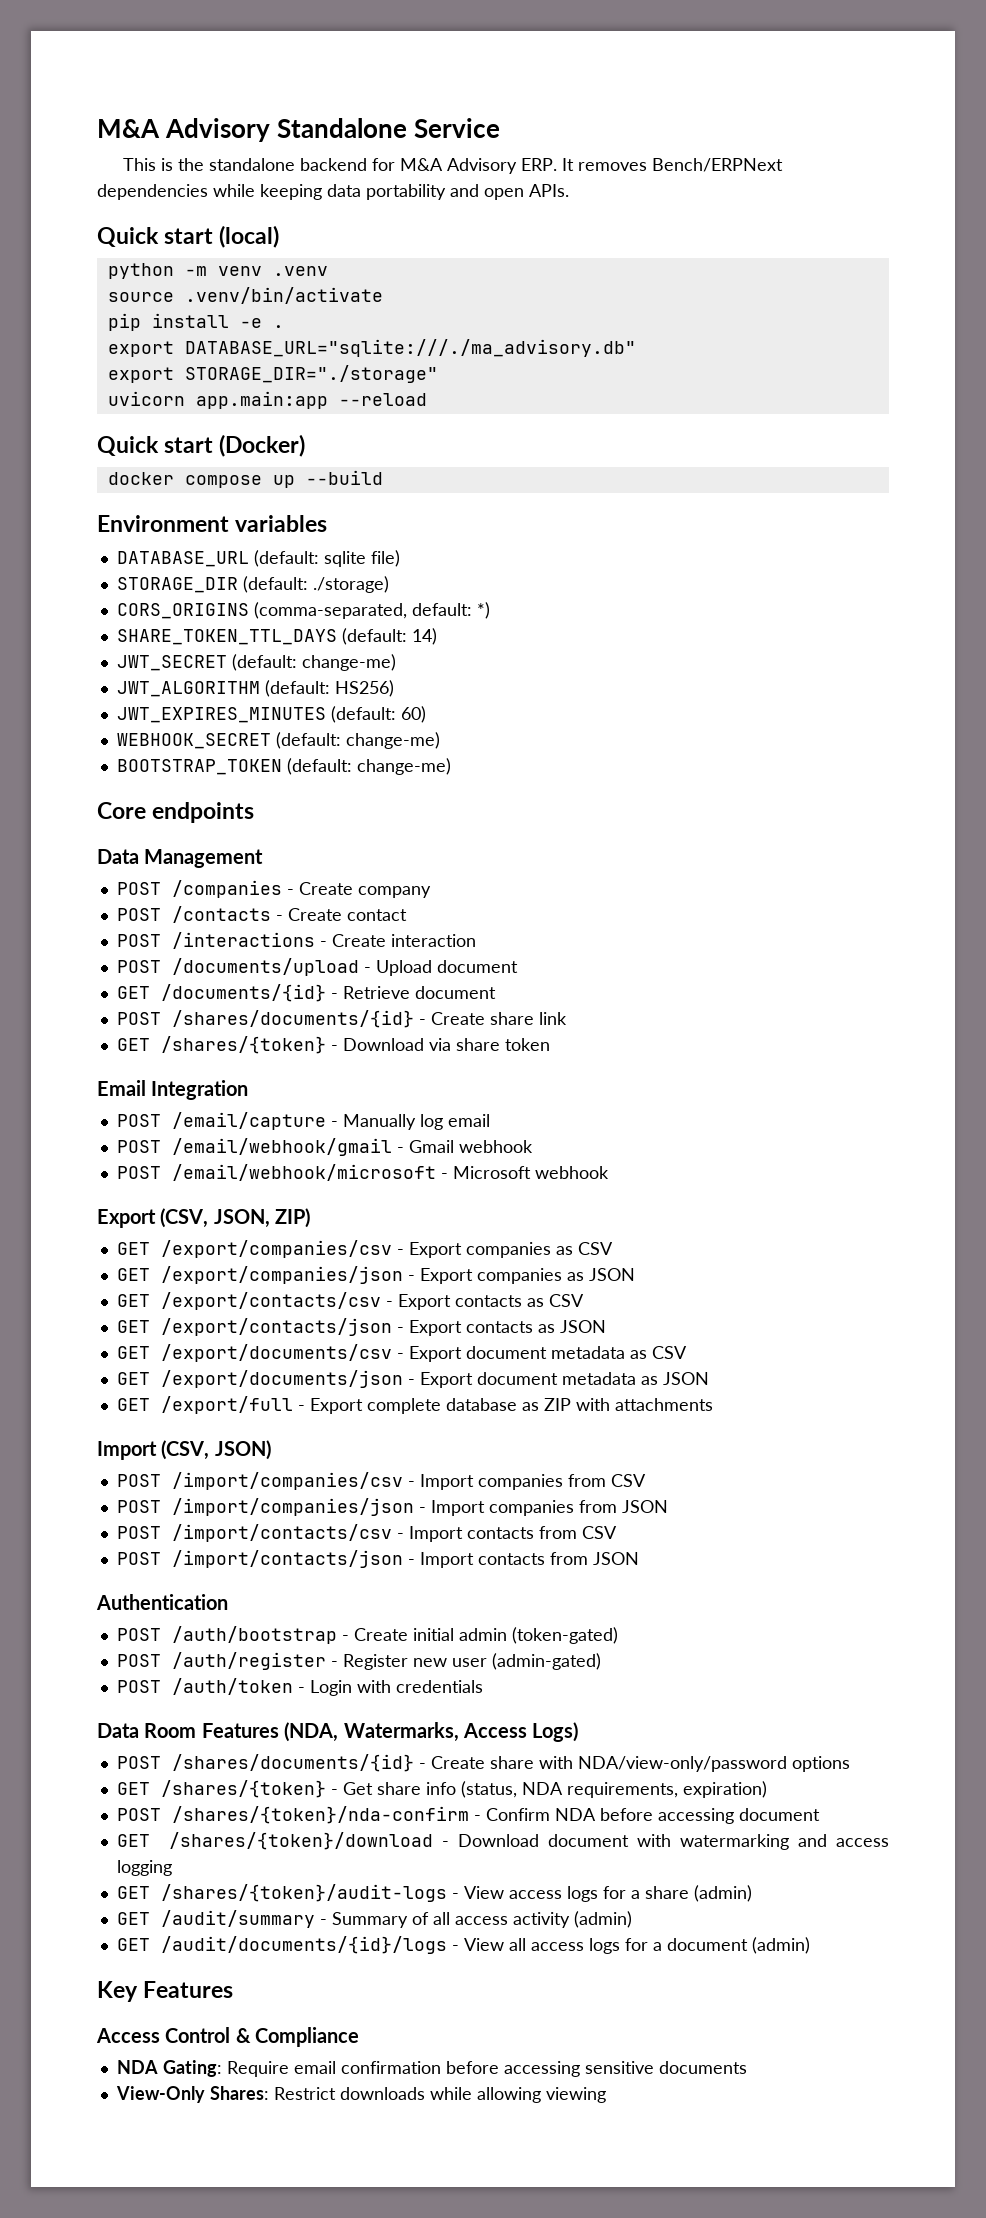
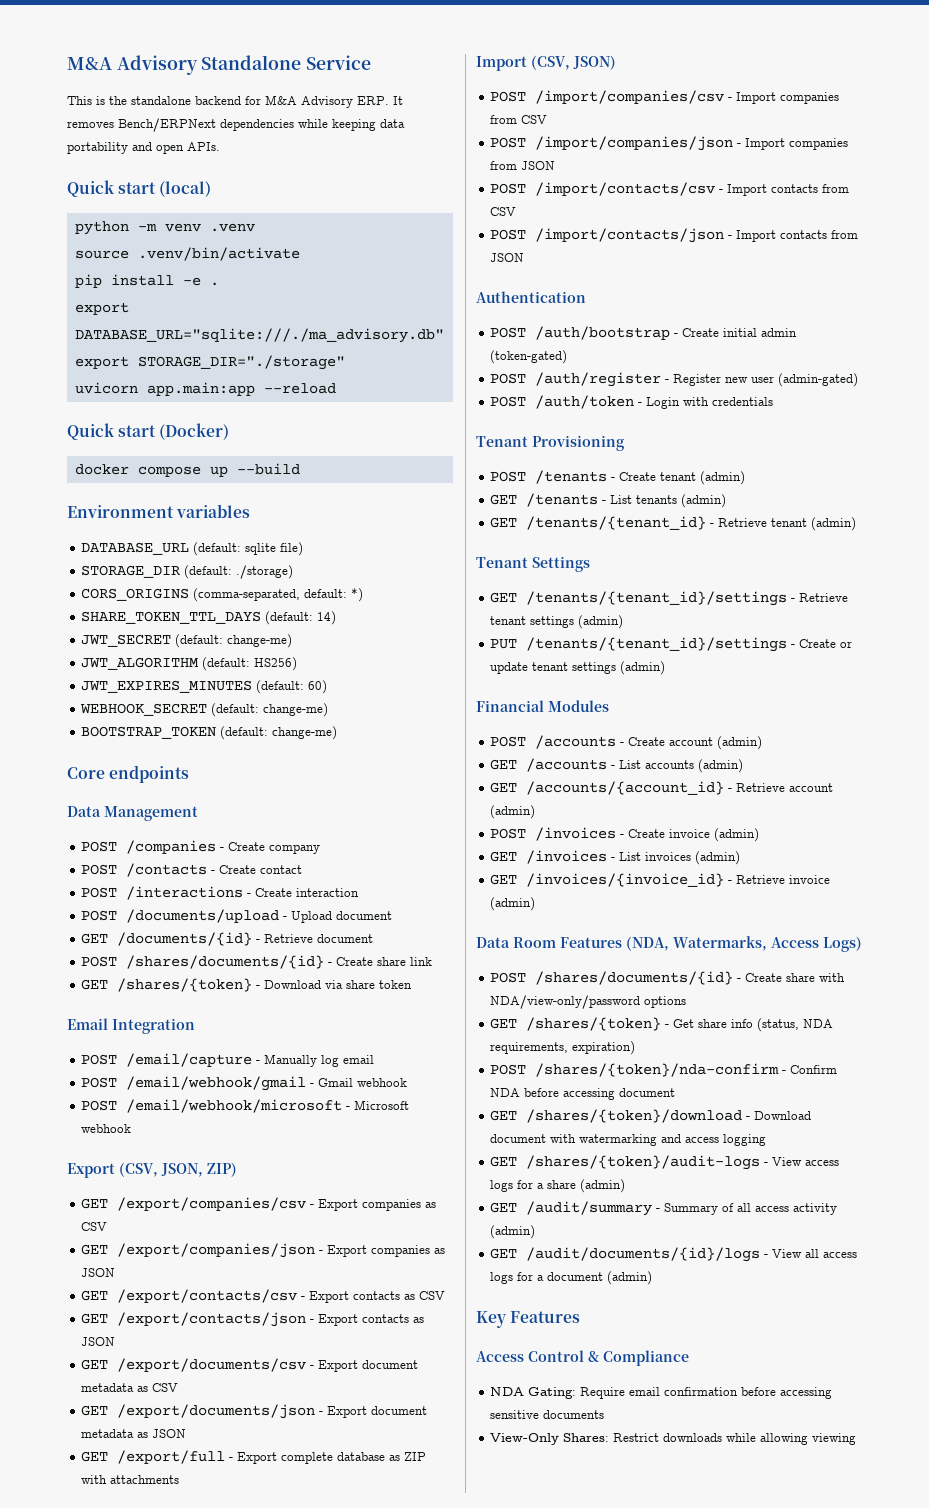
+ Tenant Provisioning
+ POST /tenants - Create tenant (admin)
+ GET /tenants - List tenants (admin)
+ GET /tenants/{tenant_id} - Retrieve tenant (admin)
+ Tenant Settings
+ GET /tenants/{tenant_id}/settings - Retrieve tenant settings (admin)
+ PUT /tenants/{tenant_id}/settings - Create or update tenant settings (admin)
+ Financial Modules
+ POST /accounts - Create account (admin)
+ GET /accounts - List accounts (admin)
+ GET /accounts/{account_id} - Retrieve account (admin)
+ POST /invoices - Create invoice (admin)
+ GET /invoices - List invoices (admin)
+ GET /invoices/{invoice_id} - Retrieve invoice (admin)

